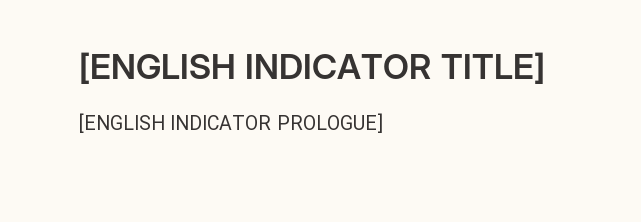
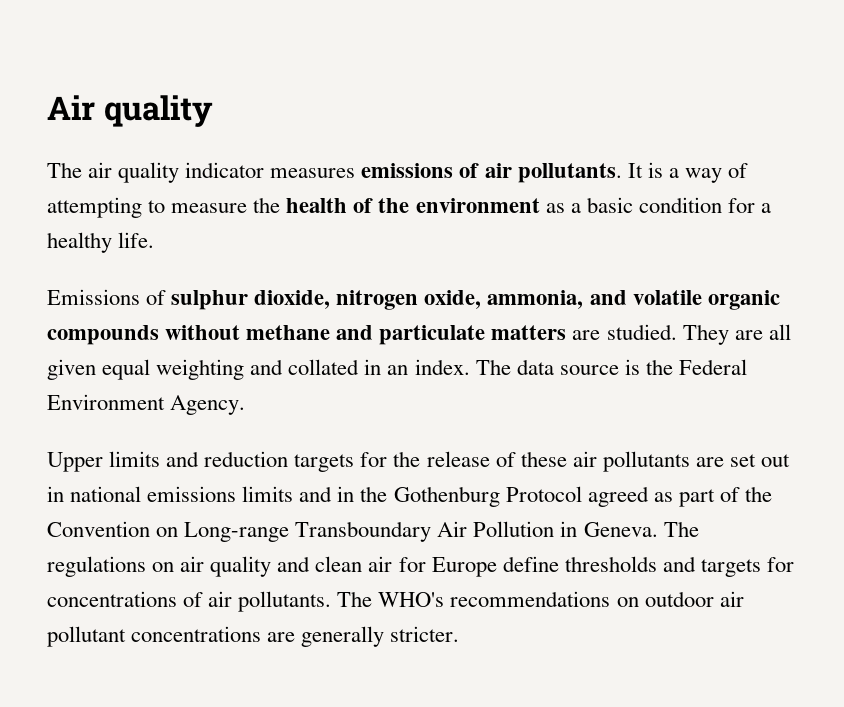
- [ENGLISH INDICATOR TITLE]
- [ENGLISH INDICATOR PROLOGUE]
+ Air quality
+ The air quality indicator measures emissions of air pollutants. It is a way of attempting to measure the health of the environment as a basic condition for a healthy life.
+ Emissions of sulphur dioxide, nitrogen oxide, ammonia, and volatile organic compounds without methane and particulate matters are studied. They are all given equal weighting and collated in an index. The data source is the Federal Environment Agency.
+ Upper limits and reduction targets for the release of these air pollutants are set out in national emissions limits and in the Gothenburg Protocol agreed as part of the Convention on Long-range Transboundary Air Pollution in Geneva. The regulations on air quality and clean air for Europe define thresholds and targets for concentrations of air pollutants. The WHO's recommendations on outdoor air pollutant concentrations are generally stricter.

